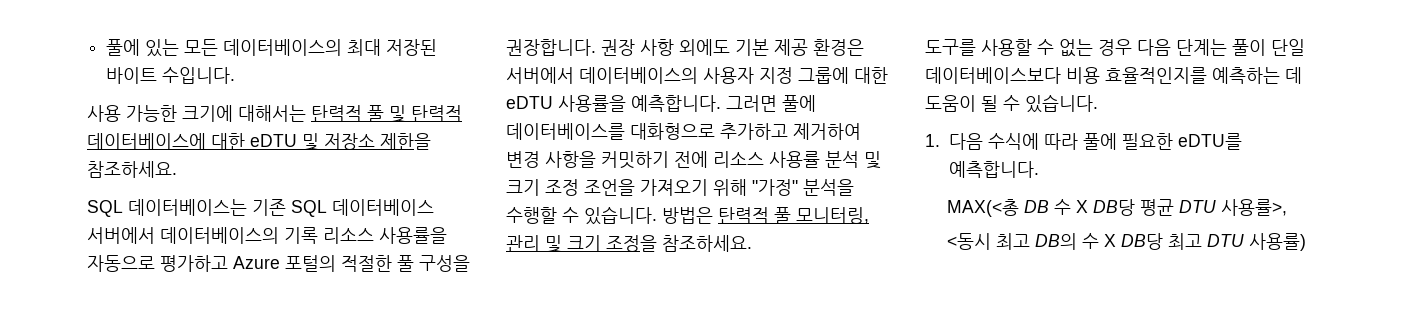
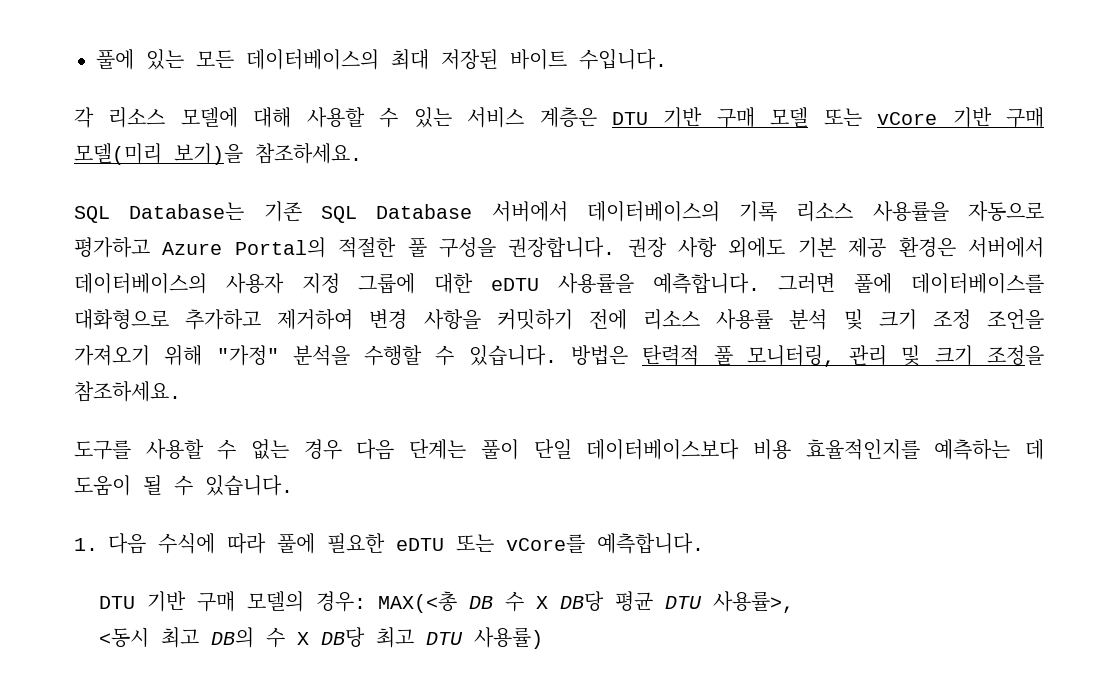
- 사용 가능한 크기에 대해서는 탄력적 풀 및 탄력적 데이터베이스에 대한 eDTU 및 저장소 제한을 참조하세요.
+ 각 리소스 모델에 대해 사용할 수 있는 서비스 계층은 DTU 기반 구매 모델 또는 vCore 기반 구매 모델(미리 보기)을 참조하세요.
- SQL 데이터베이스는 기존 SQL 데이터베이스 서버에서 데이터베이스의 기록 리소스 사용률을 자동으로 평가하고 Azure 포털의 적절한 풀 구성을 권장합니다.
+ SQL Database는 기존 SQL Database 서버에서 데이터베이스의 기록 리소스 사용률을 자동으로 평가하고 Azure Portal의 적절한 풀 구성을 권장합니다.
- 1. 다음 수식에 따라 풀에 필요한 eDTU를 예측합니다.
- MAX(<총 DB 수 X DB당 평균 DTU 사용률>,
+ 1. 다음 수식에 따라 풀에 필요한 eDTU 또는 vCore를 예측합니다.
+ DTU 기반 구매 모델의 경우: MAX(<총 DB 수 X DB당 평균 DTU 사용률>,

